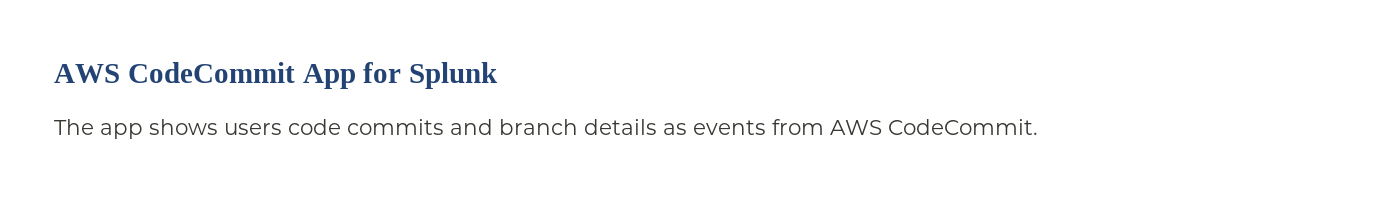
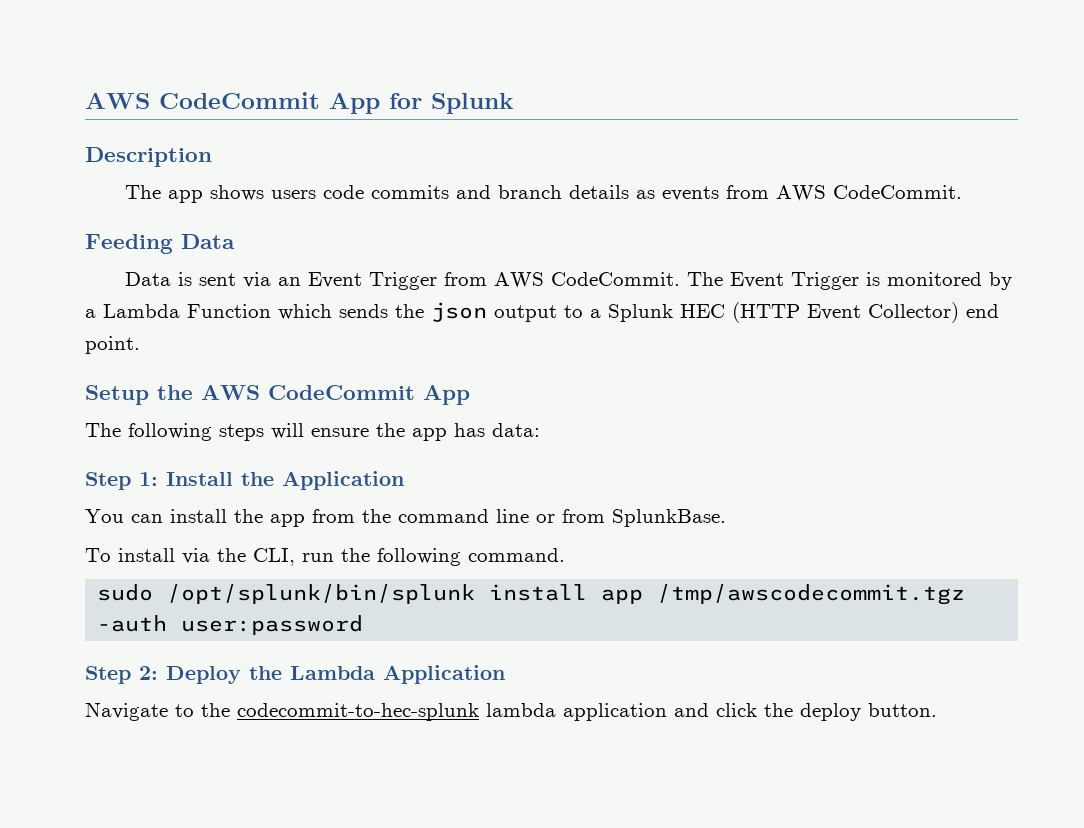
+ Description
+ Feeding Data
+ Data is sent via an Event Trigger from AWS CodeCommit. The Event Trigger is monitored by a Lambda Function which sends the json output to a Splunk HEC (HTTP Event Collector) end point.
+ Setup the AWS CodeCommit App
+ The following steps will ensure the app has data:
+ Step 1: Install the Application
+ You can install the app from the command line or from SplunkBase.
+ To install via the CLI, run the following command.
+ sudo /opt/splunk/bin/splunk install app /tmp/awscodecommit.tgz -auth user:password
+ Step 2: Deploy the Lambda Application
+ Navigate to the codecommit-to-hec-splunk lambda application and click the deploy button.

